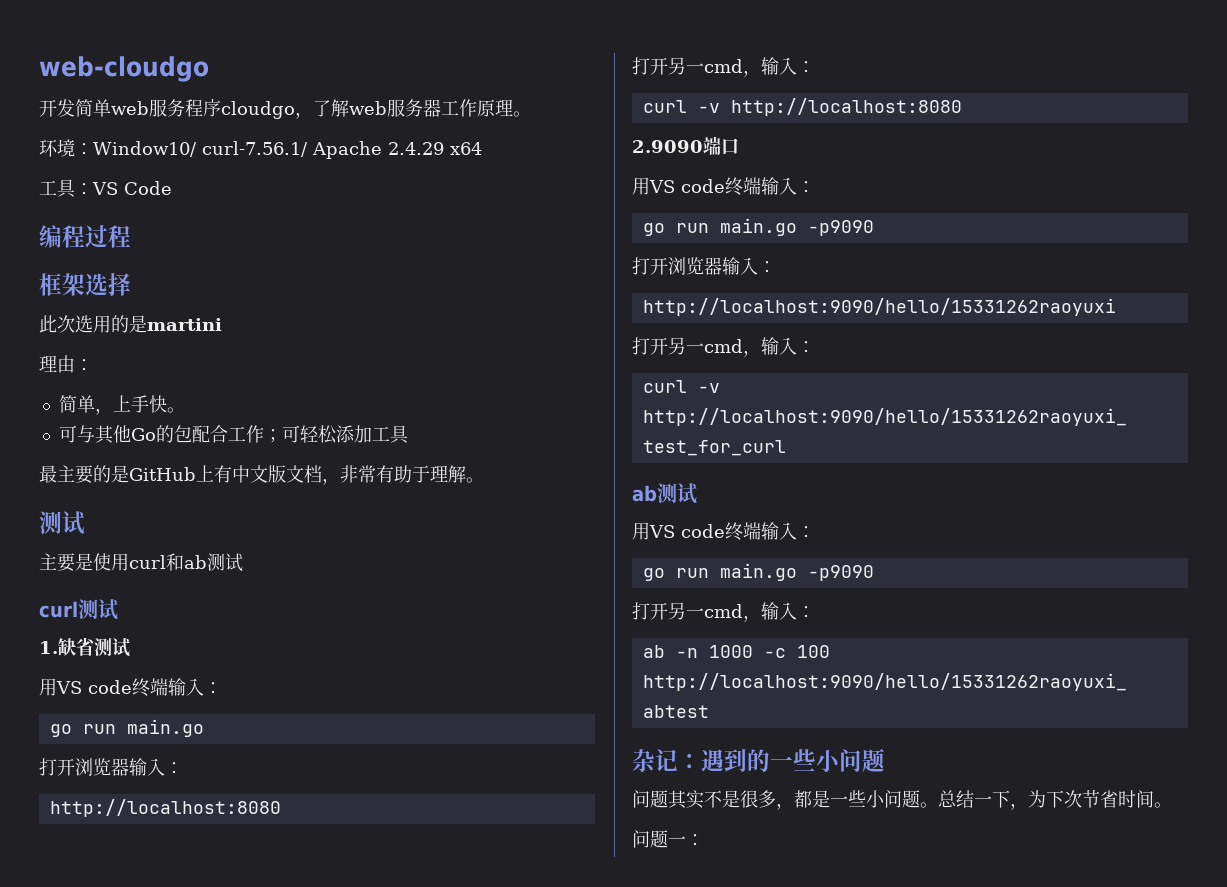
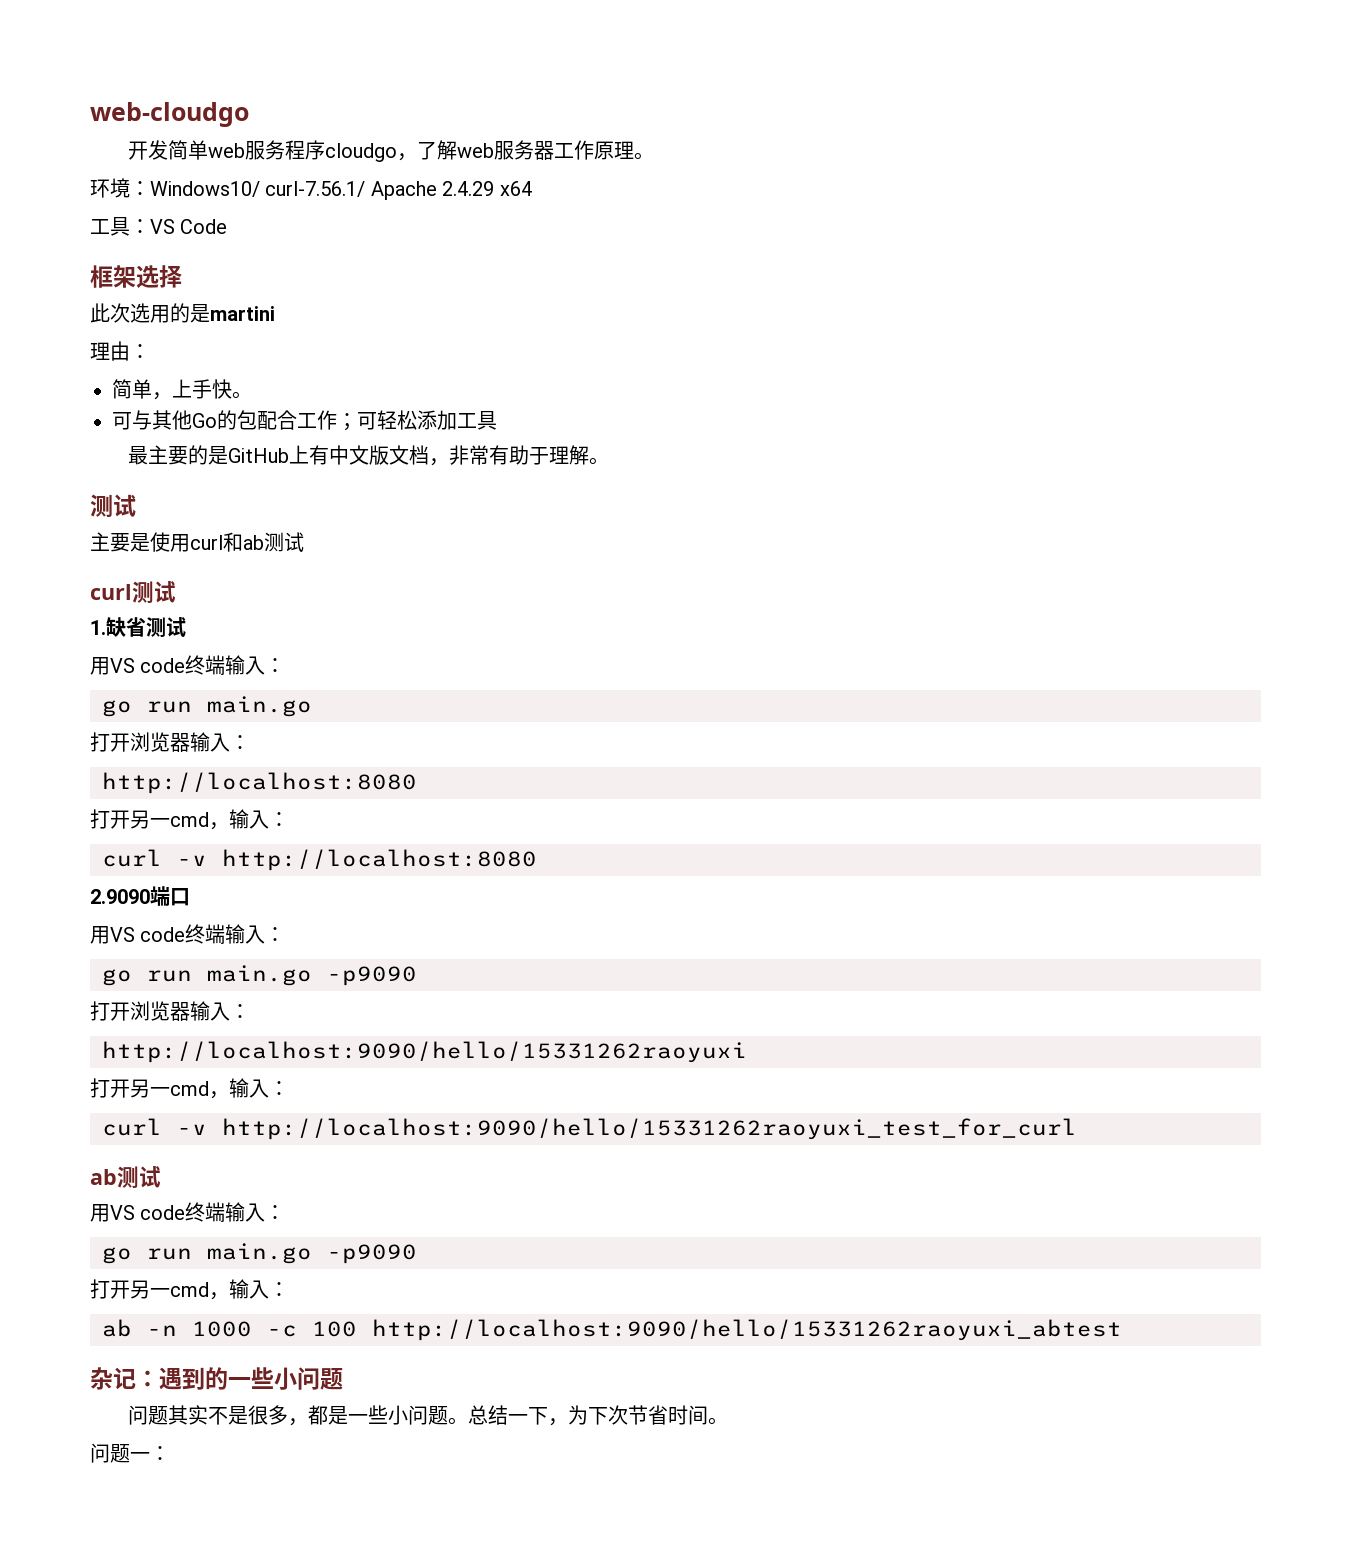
- 环境：Window10/ curl-7.56.1/ Apache 2.4.29 x64
+ 环境：Windows10/ curl-7.56.1/ Apache 2.4.29 x64
- 编程过程

